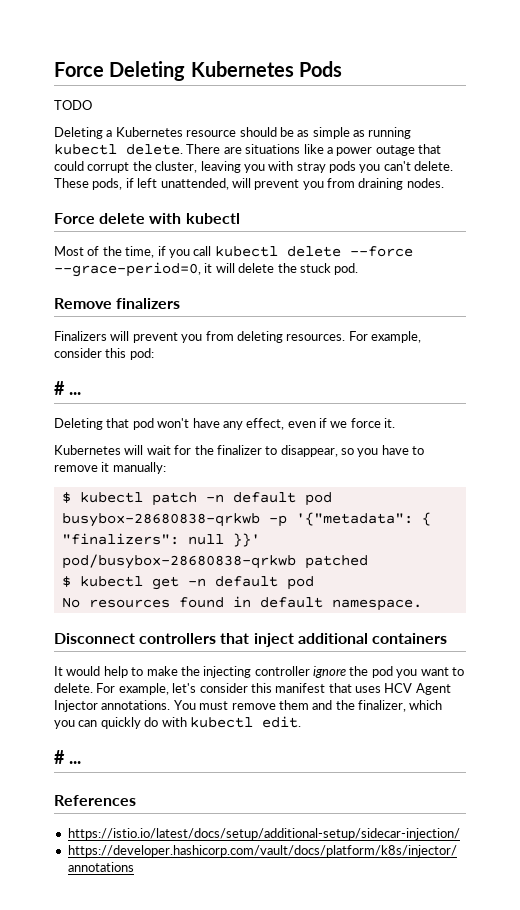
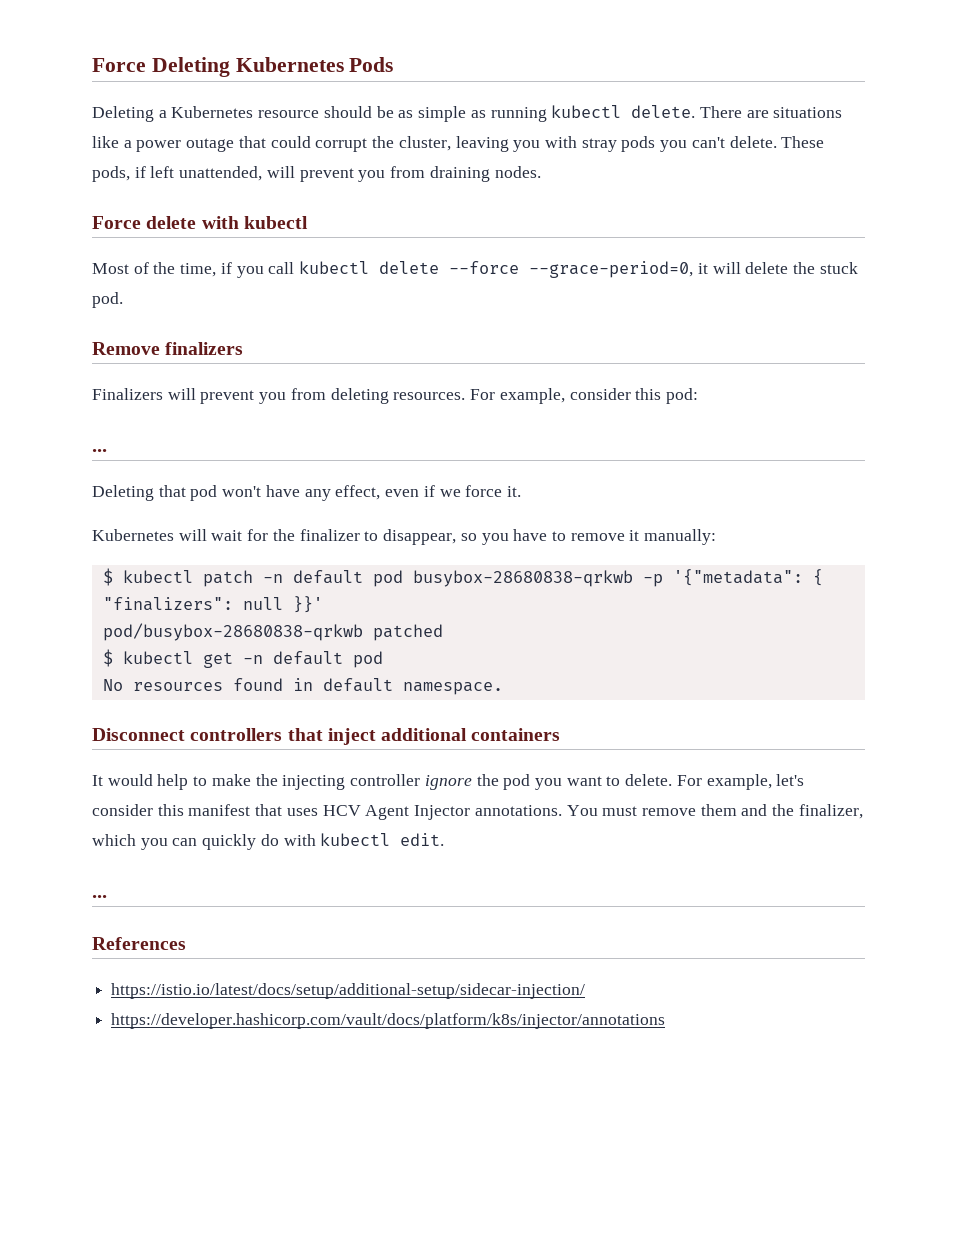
- TODO
  For example, consider this pod:
- # ...
+ ...
  You must remove them and the finalizer, which you can quickly do with kubectl edit.
- # ...
+ ...

